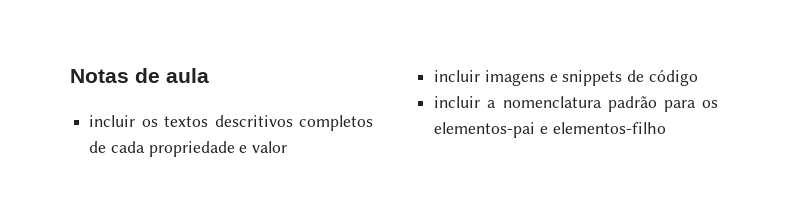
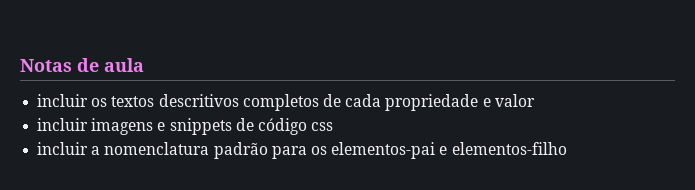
- incluir imagens e snippets de código
+ incluir imagens e snippets de código css

